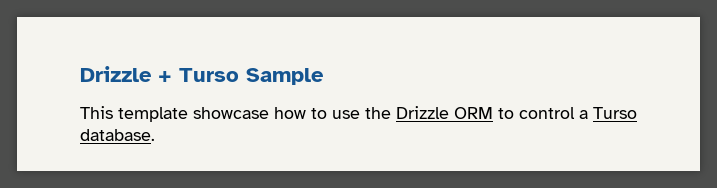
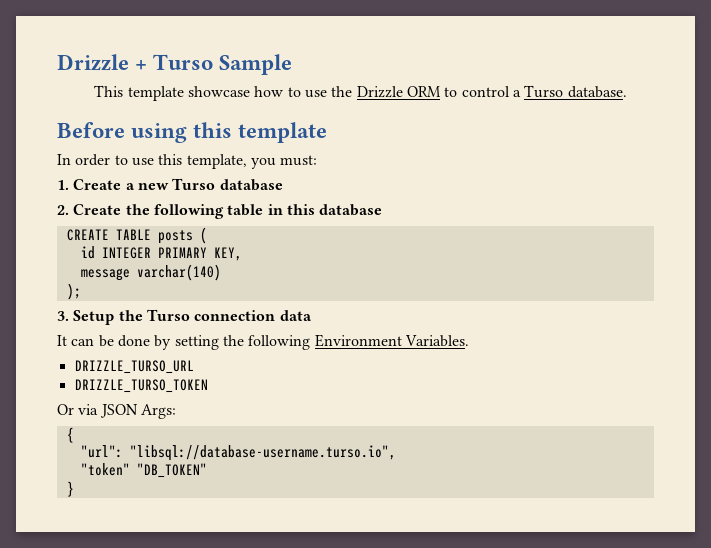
+ Before using this template
+ In order to use this template, you must:
+ 1. Create a new Turso database
+ 2. Create the following table in this database
+ CREATE TABLE posts (
+ id INTEGER PRIMARY KEY,
+ message varchar(140)
+ );
+ 3. Setup the Turso connection data
+ It can be done by setting the following Environment Variables.
+ DRIZZLE_TURSO_URL
+ DRIZZLE_TURSO_TOKEN
+ Or via JSON Args:
+ {
+ "url": "libsql://database-username.turso.io",
+ "token" "DB_TOKEN"
+ }

